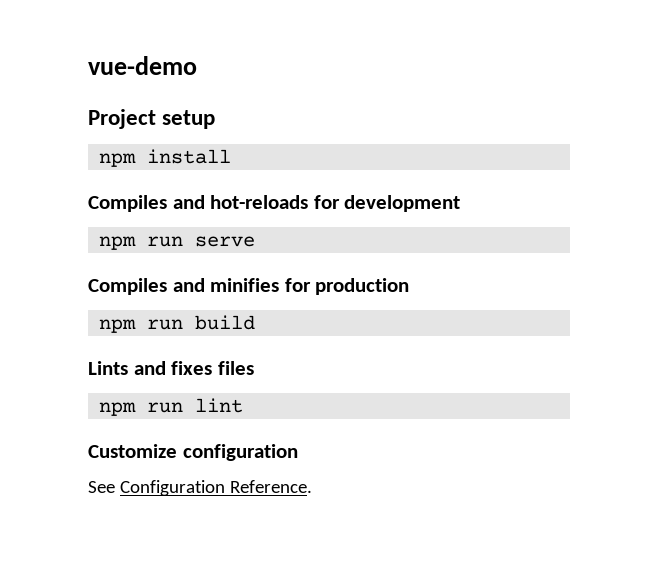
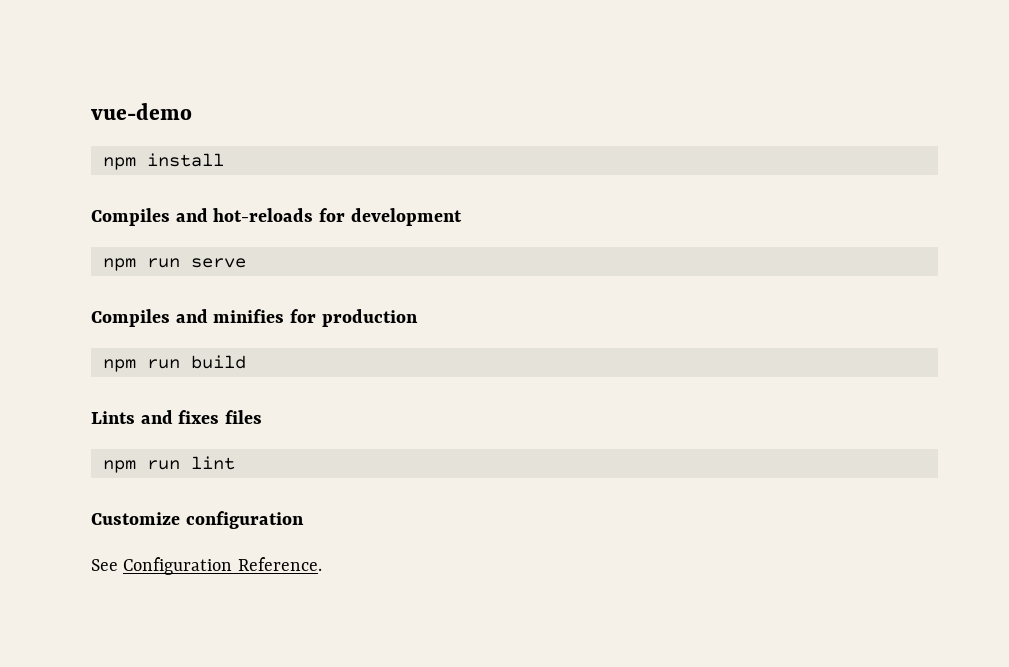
- Project setup

